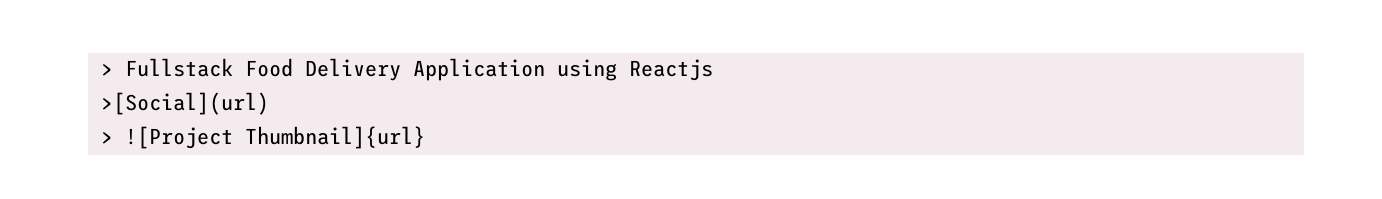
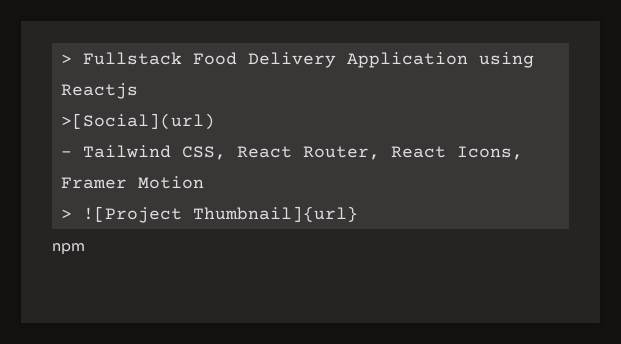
+ - Tailwind CSS, React Router, React Icons, Framer Motion
+ npm

